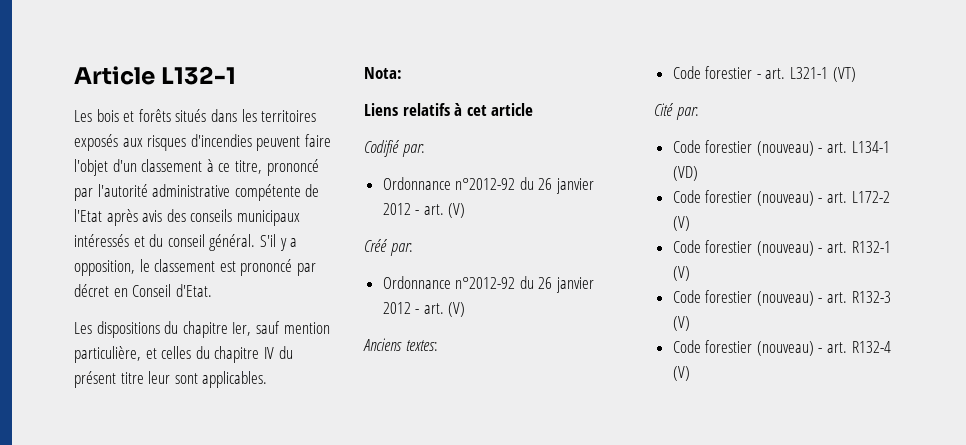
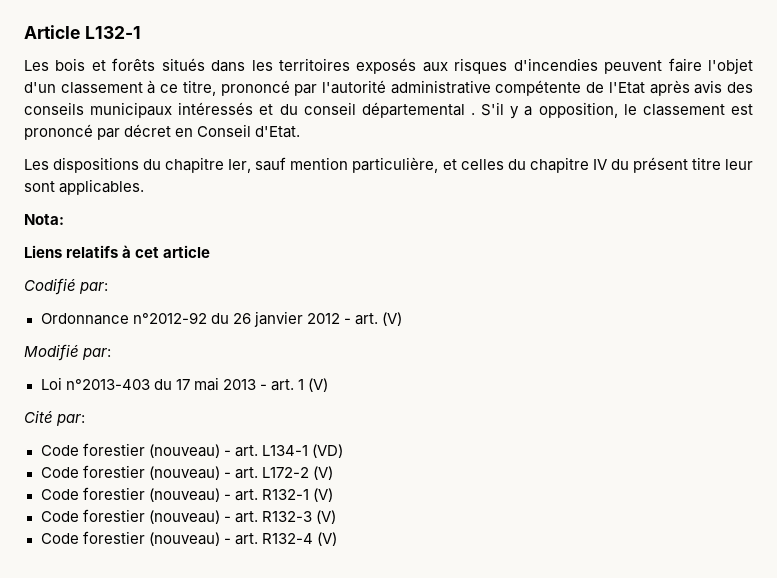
- Les bois et forêts situés dans les territoires exposés aux risques d'incendies peuvent faire l'objet d'un classement à ce titre, prononcé par l'autorité administrative compétente de l'Etat après avis des conseils municipaux intéressés et du conseil général.
+ Les bois et forêts situés dans les territoires exposés aux risques d'incendies peuvent faire l'objet d'un classement à ce titre, prononcé par l'autorité administrative compétente de l'Etat après avis des conseils municipaux intéressés et du conseil départemental .
- Créé par:
- Ordonnance n°2012-92 du 26 janvier 2012 - art. (V)
- Anciens textes:
- Code forestier - art. L321-1 (VT)
+ Modifié par:
+ Loi n°2013-403 du 17 mai 2013 - art. 1 (V)

